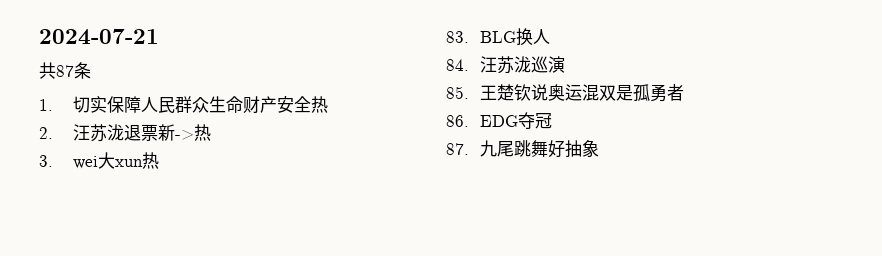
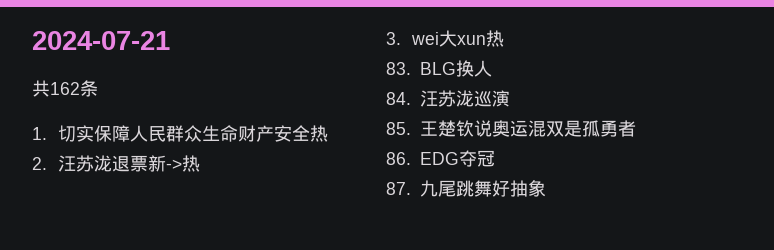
- 共87条
+ 共162条

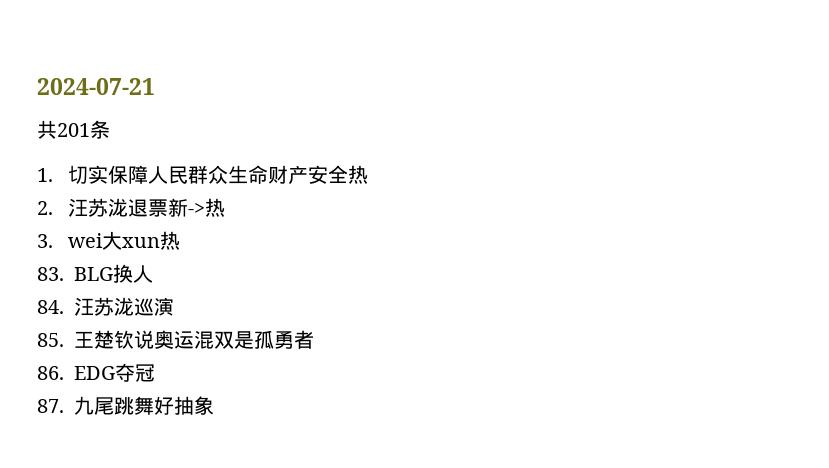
- 共162条
+ 共201条

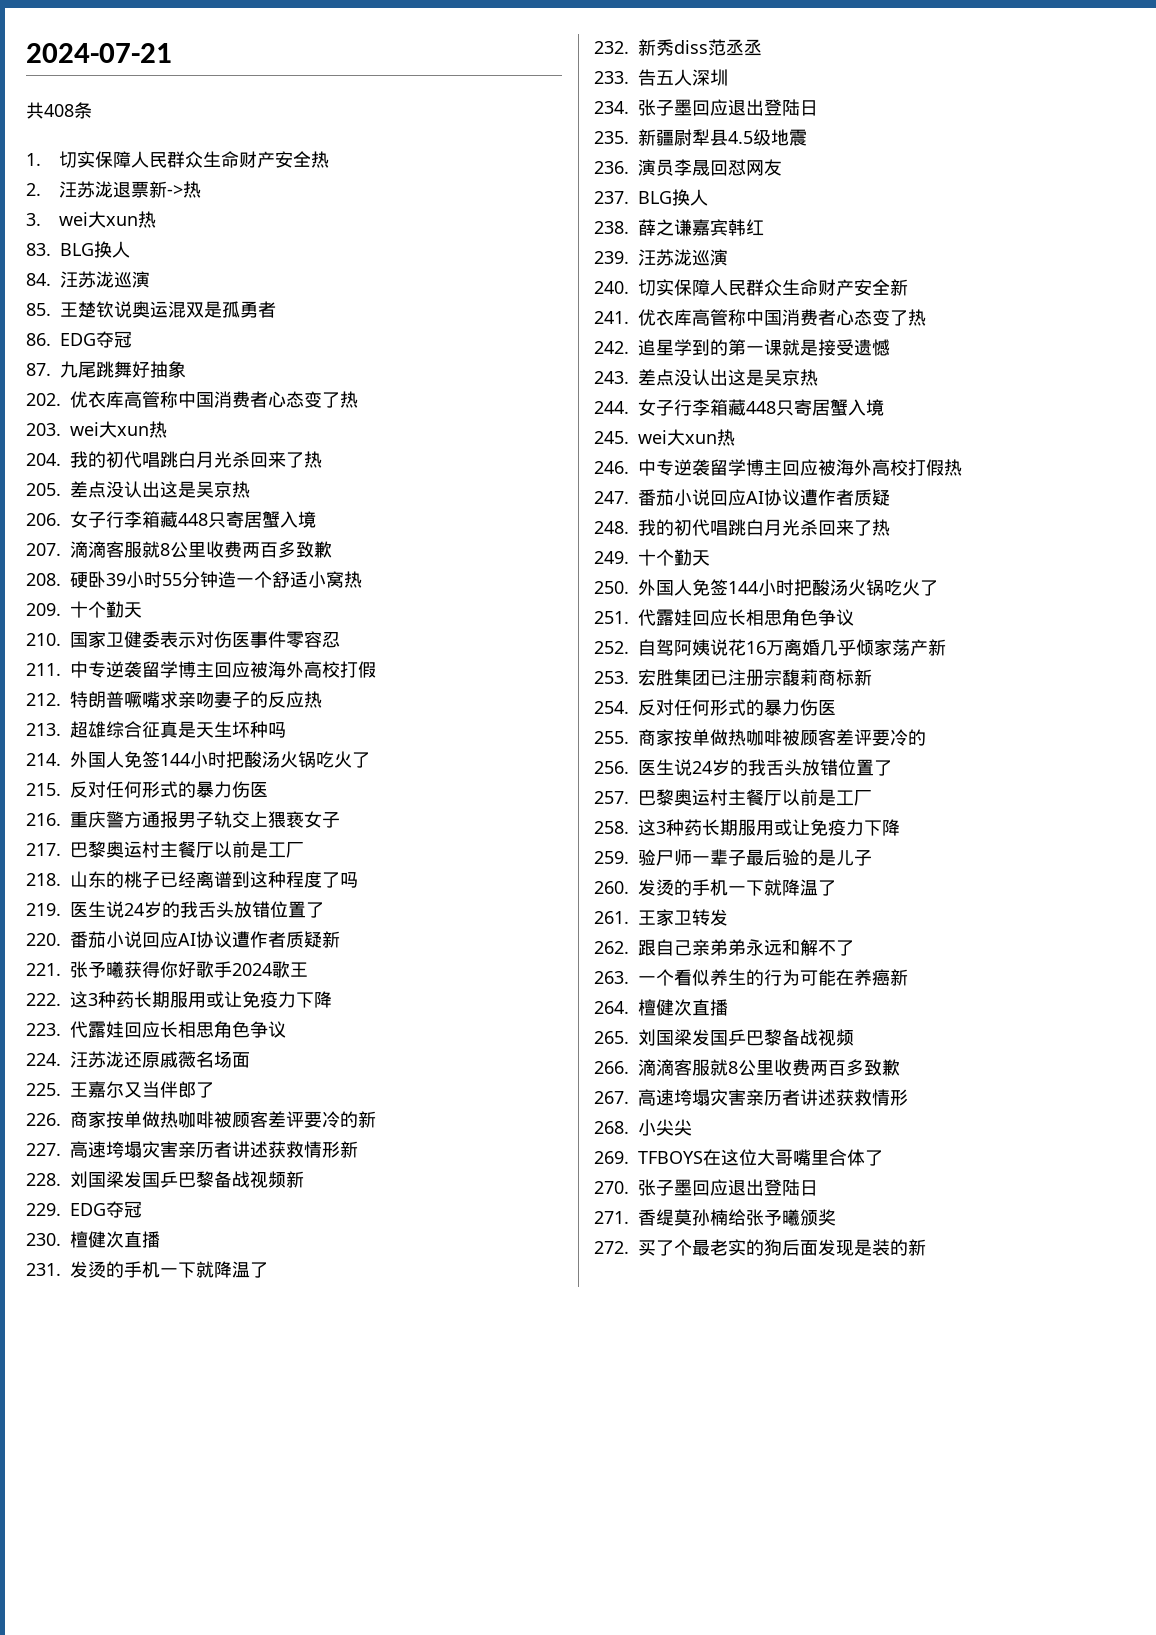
- 共201条
+ 共408条
+ 202.优衣库高管称中国消费者心态变了热
+ 203. wei大xun热
+ 204.我的初代唱跳白月光杀回来了热
+ 205.差点没认出这是吴京热
+ 206.女子行李箱藏448只寄居蟹入境
+ 207.滴滴客服就8公里收费两百多致歉
+ 208.硬卧39小时55分钟造一个舒适小窝热
+ 209.十个勤天
+ 210.国家卫健委表示对伤医事件零容忍
+ 211.中专逆袭留学博主回应被海外高校打假
+ 212.特朗普噘嘴求亲吻妻子的反应热
+ 213.超雄综合征真是天生坏种吗
+ 214.外国人免签144小时把酸汤火锅吃火了
+ 215.反对任何形式的暴力伤医
+ 216.重庆警方通报男子轨交上猥亵女子
+ 217.巴黎奥运村主餐厅以前是工厂
+ 218.山东的桃子已经离谱到这种程度了吗
+ 219.医生说24岁的我舌头放错位置了
+ 220.番茄小说回应AI协议遭作者质疑新
+ 221.张予曦获得你好歌手2024歌王
+ 222.这3种药长期服用或让免疫力下降
+ 223.代露娃回应长相思角色争议
+ 224.汪苏泷还原戚薇名场面
+ 225.王嘉尔又当伴郎了
+ 226.商家按单做热咖啡被顾客差评要冷的新
+ 227.高速垮塌灾害亲历者讲述获救情形新
+ 228.刘国梁发国乒巴黎备战视频新
+ 229. EDG夺冠
+ 230.檀健次直播
+ 231.发烫的手机一下就降温了
+ 232.新秀diss范丞丞
+ 233.告五人深圳
+ 234.张子墨回应退出登陆日
+ 235.新疆尉犁县4.5级地震
+ 236.演员李晟回怼网友
+ 237. BLG换人
+ 238.薛之谦嘉宾韩红
+ 239.汪苏泷巡演
+ 240.切实保障人民群众生命财产安全新
+ 241.优衣库高管称中国消费者心态变了热
+ 242.追星学到的第一课就是接受遗憾
+ 243.差点没认出这是吴京热
+ 244.女子行李箱藏448只寄居蟹入境
+ 245. wei大xun热
+ 246.中专逆袭留学博主回应被海外高校打假热
+ 247.番茄小说回应AI协议遭作者质疑
+ 248.我的初代唱跳白月光杀回来了热
+ 249.十个勤天
+ 250.外国人免签144小时把酸汤火锅吃火了
+ 251.代露娃回应长相思角色争议
+ 252.自驾阿姨说花16万离婚几乎倾家荡产新
+ 253.宏胜集团已注册宗馥莉商标新
+ 254.反对任何形式的暴力伤医
+ 255.商家按单做热咖啡被顾客差评要冷的
+ 256.医生说24岁的我舌头放错位置了
+ 257.巴黎奥运村主餐厅以前是工厂
+ 258.这3种药长期服用或让免疫力下降
+ 259.验尸师一辈子最后验的是儿子
+ 260.发烫的手机一下就降温了
+ 261.王家卫转发
+ 262.跟自己亲弟弟永远和解不了
+ 263.一个看似养生的行为可能在养癌新
+ 264.檀健次直播
+ 265.刘国梁发国乒巴黎备战视频
+ 266.滴滴客服就8公里收费两百多致歉
+ 267.高速垮塌灾害亲历者讲述获救情形
+ 268.小尖尖
+ 269. TFBOYS在这位大哥嘴里合体了
+ 270.张子墨回应退出登陆日
+ 271.香缇莫孙楠给张予曦颁奖
+ 272.买了个最老实的狗后面发现是装的新

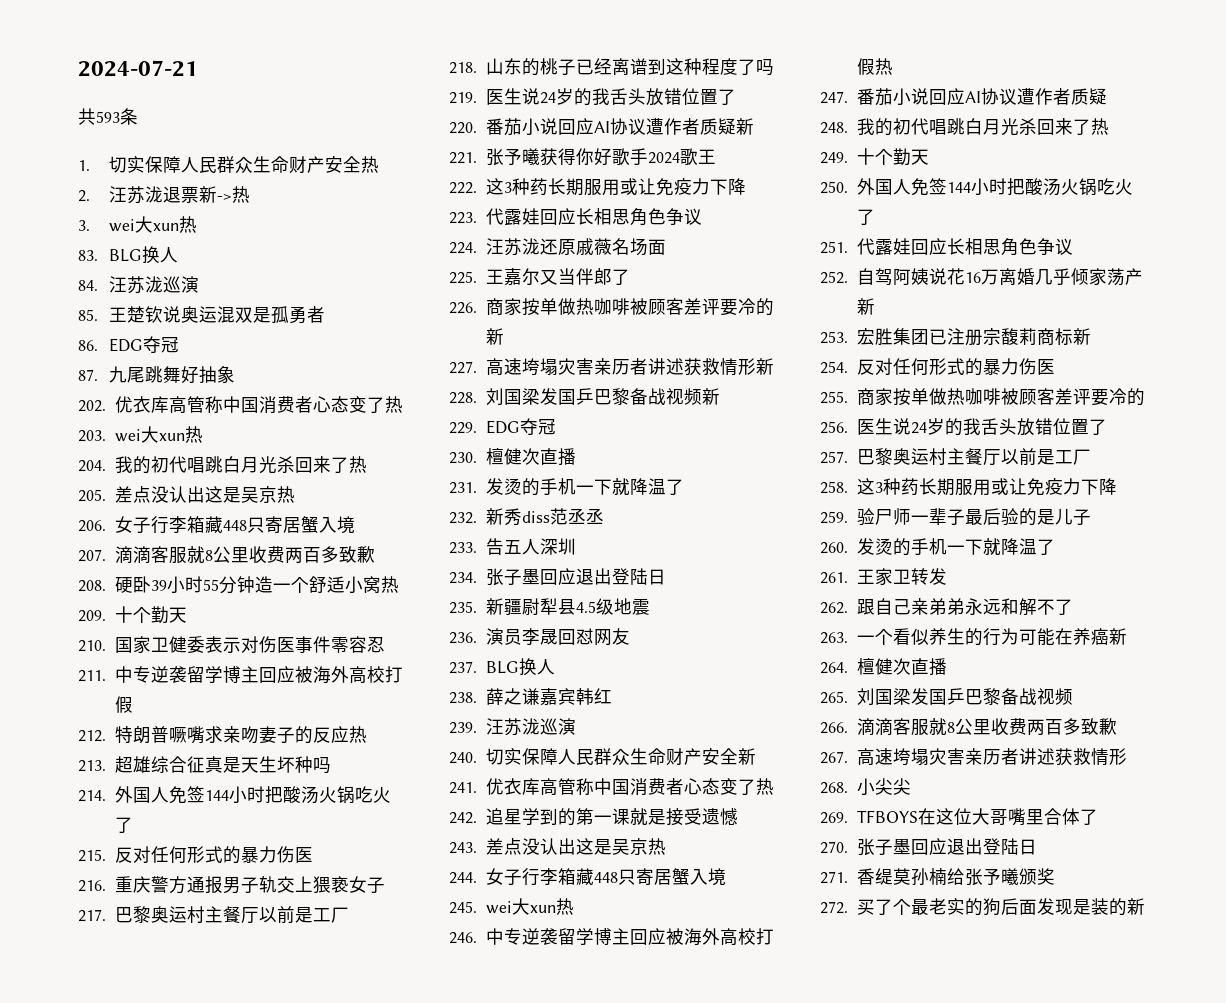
- 共408条
+ 共593条

